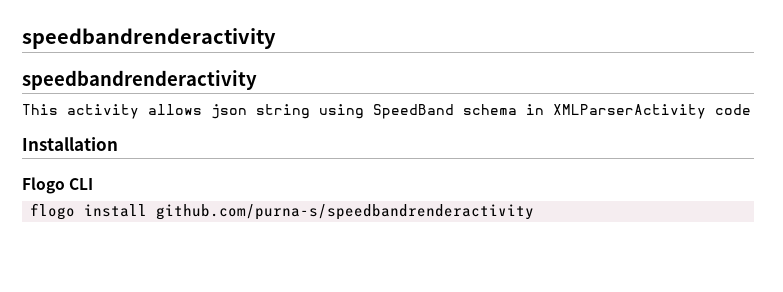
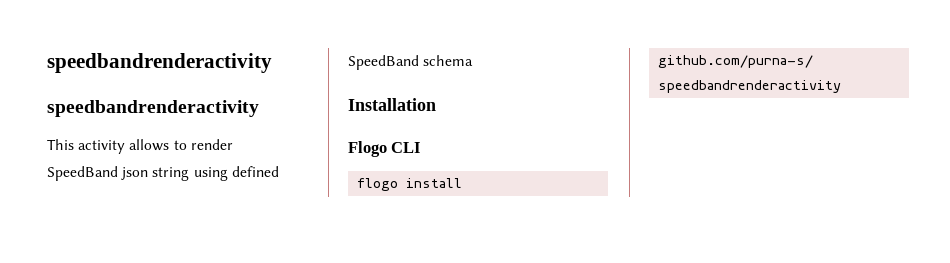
- This activity allows json string using SpeedBand schema in XMLParserActivity code
+ This activity allows to render SpeedBand json string using defined SpeedBand schema

